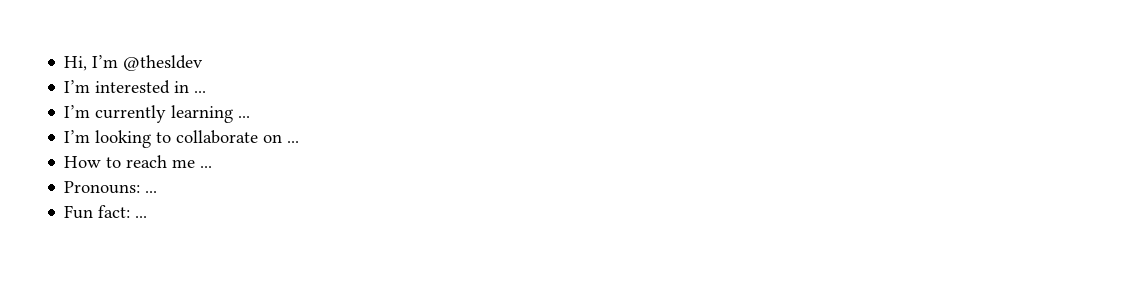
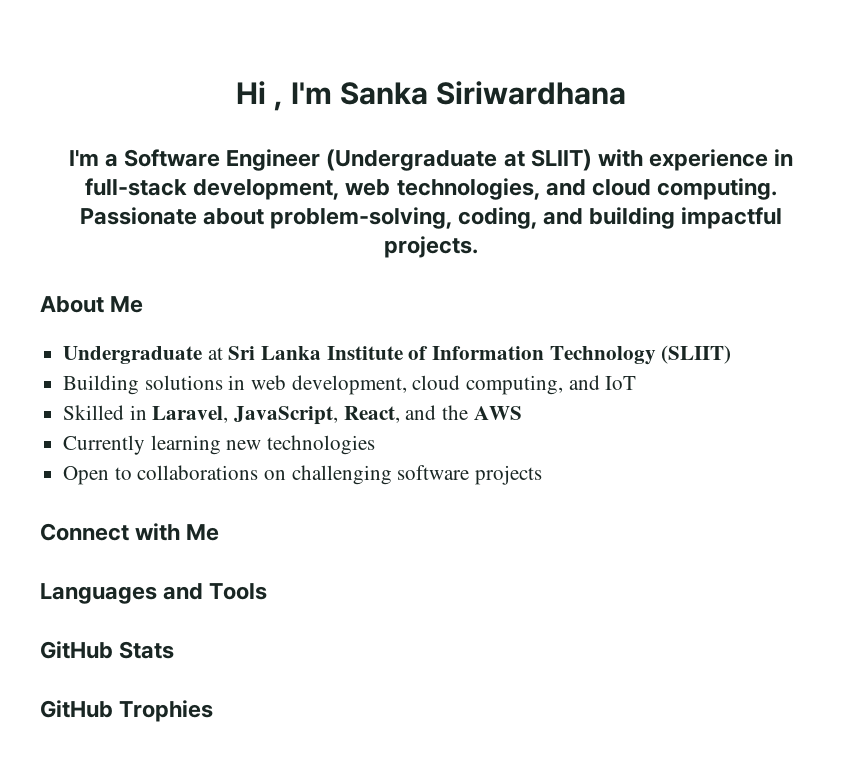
- Hi, I’m @thesldev
- I’m interested in ...
- I’m currently learning ...
- I’m looking to collaborate on ...
- How to reach me ...
- Pronouns: ...
- Fun fact: ...
+ Hi , I'm Sanka Siriwardhana
+ I'm a Software Engineer (Undergraduate at SLIIT) with experience in full-stack development, web technologies, and cloud computing. Passionate about problem-solving, coding, and building impactful projects.
+ About Me
+ Undergraduate at Sri Lanka Institute of Information Technology (SLIIT)
+ Building solutions in web development, cloud computing, and IoT
+ Skilled in Laravel, JavaScript, React, and the AWS
+ Currently learning new technologies
+ Open to collaborations on challenging software projects
+ Connect with Me
+ Languages and Tools
+ GitHub Stats
+ GitHub Trophies

